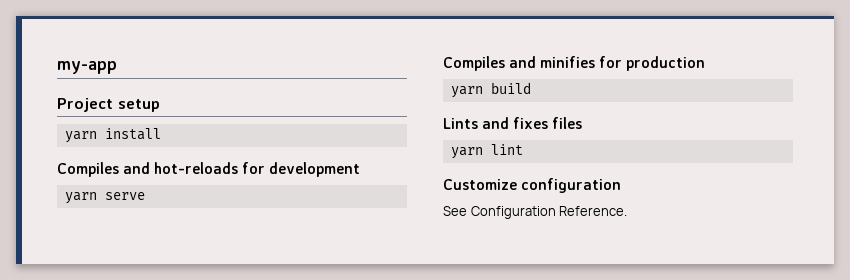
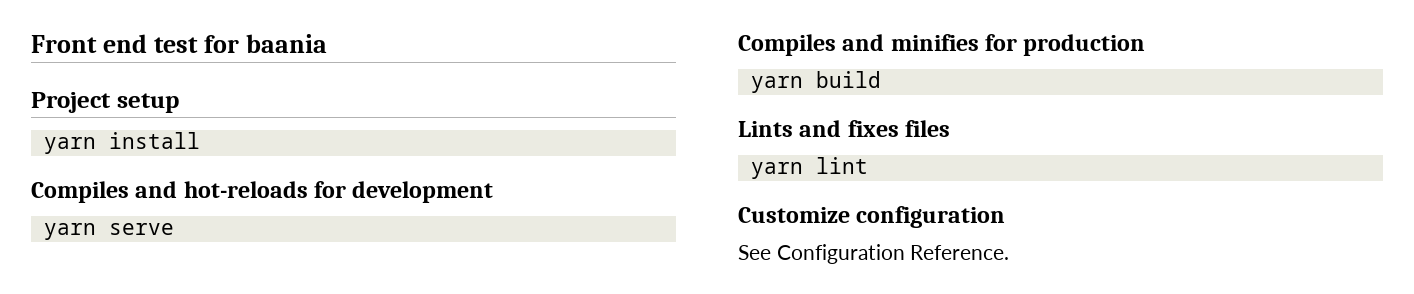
- my-app
+ Front end test for baania

